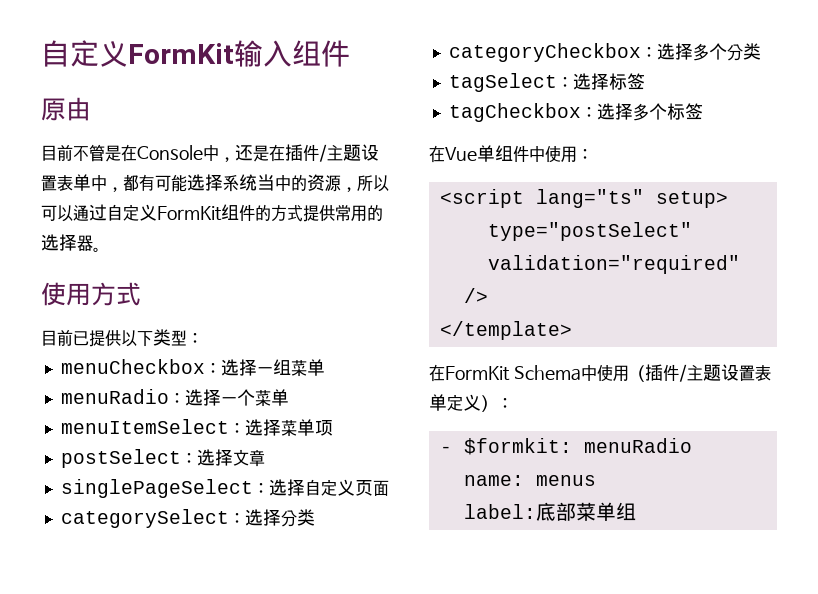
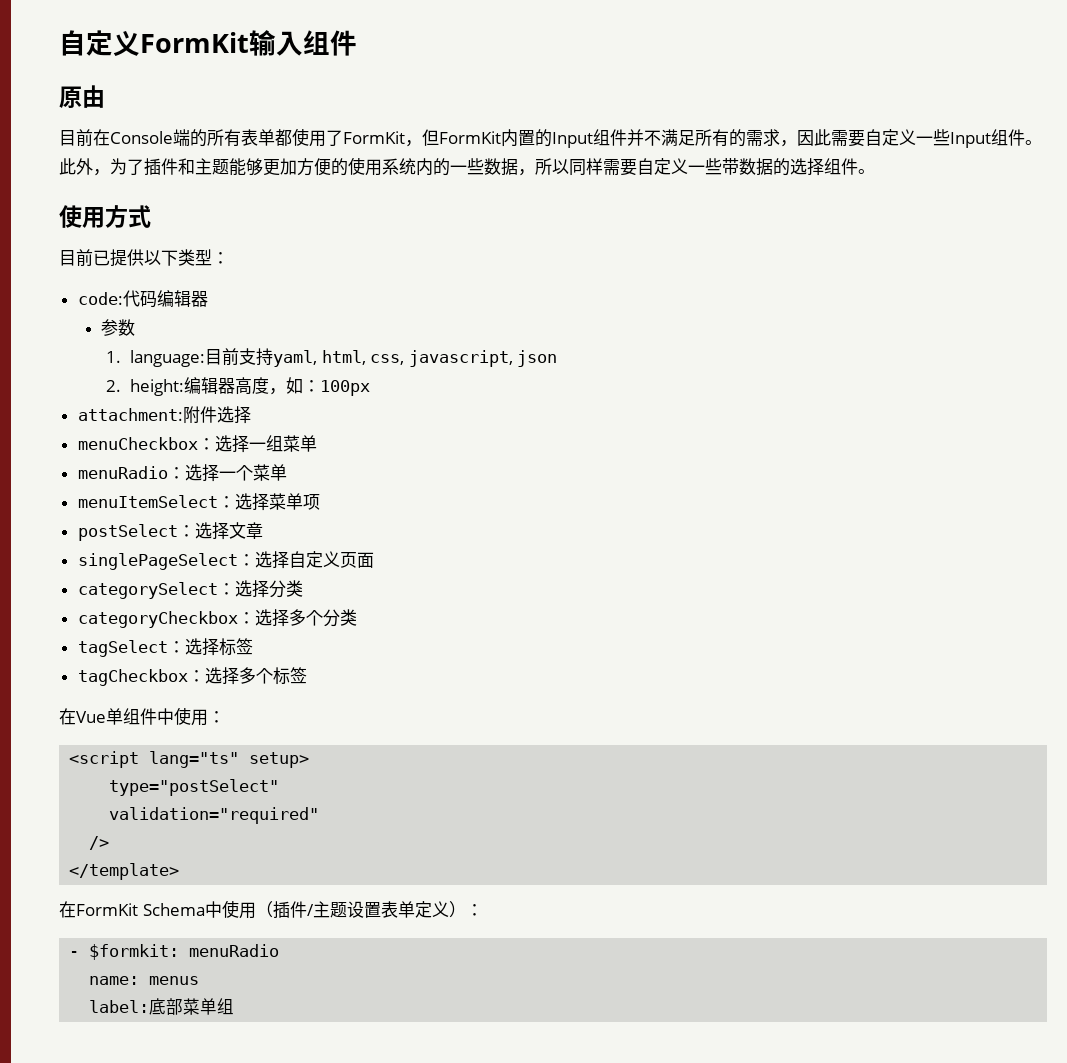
- 目前不管是在Console中，还是在插件/主题设置表单中，都有可能选择系统当中的资源，所以可以通过自定义FormKit组件的方式提供常用的选择器。
+ 目前在Console端的所有表单都使用了FormKit，但FormKit内置的Input组件并不满足所有的需求，因此需要自定义一些Input组件。此外，为了插件和主题能够更加方便的使用系统内的一些数据，所以同样需要自定义一些带数据的选择组件。
+ code:代码编辑器
+ 参数
+ 1. language:目前支持yaml, html, css, javascript, json
+ 2. height:编辑器高度，如：100px
+ attachment:附件选择

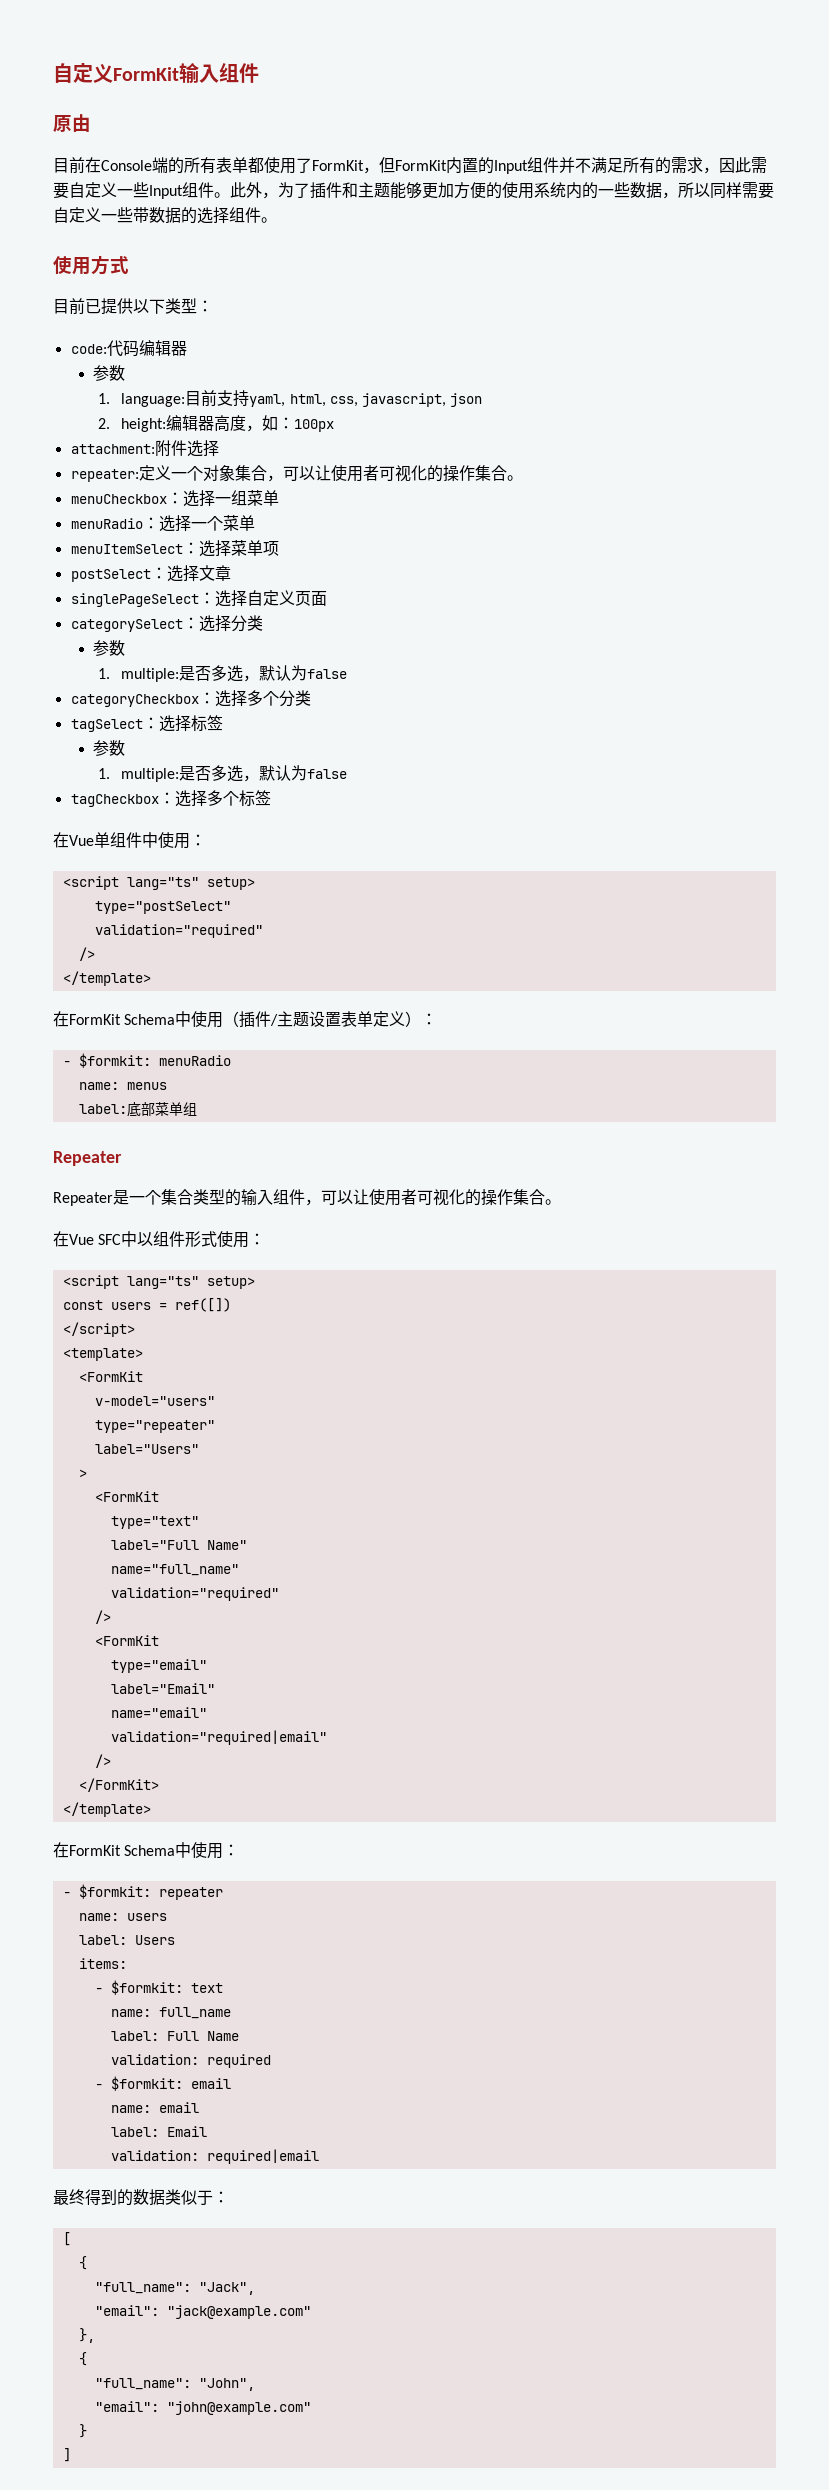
+ repeater:定义一个对象集合，可以让使用者可视化的操作集合。
  categorySelect：选择分类
+ 参数
+ 1. multiple:是否多选，默认为false
  tagSelect：选择标签
+ 参数
+ 1. multiple:是否多选，默认为false
  label:底部菜单组
+ Repeater
+ Repeater是一个集合类型的输入组件，可以让使用者可视化的操作集合。
+ 在Vue SFC中以组件形式使用：
+ <script lang="ts" setup>
+ const users = ref([])
+ </script>
+ <template>
+ <FormKit
+ v-model="users"
+ type="repeater"
+ label="Users"
+ >
+ <FormKit
+ type="text"
+ label="Full Name"
+ name="full_name"
+ validation="required"
+ />
+ <FormKit
+ type="email"
+ label="Email"
+ name="email"
+ validation="required|email"
+ />
+ </FormKit>
+ </template>
+ 在FormKit Schema中使用：
+ - $formkit: repeater
+ name: users
+ label: Users
+ items:
+ - $formkit: text
+ name: full_name
+ label: Full Name
+ validation: required
+ - $formkit: email
+ name: email
+ label: Email
+ validation: required|email
+ 最终得到的数据类似于：
+ [
+ {
+ "full_name": "Jack",
+ "email": "jack@example.com"
+ },
+ {
+ "full_name": "John",
+ "email": "john@example.com"
+ }
+ ]

